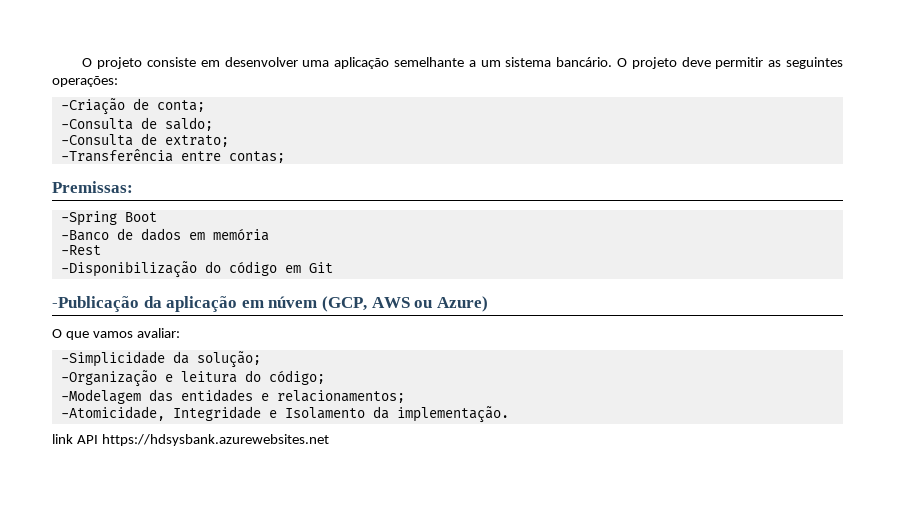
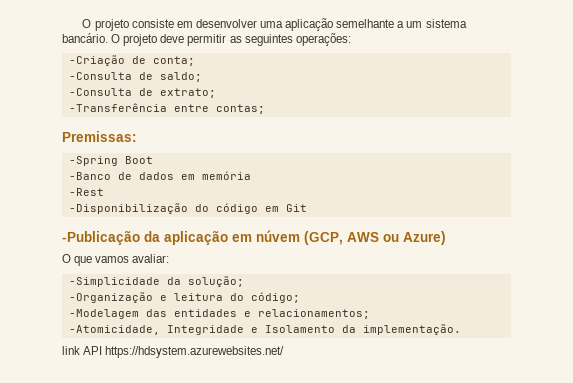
- link API https://hdsysbank.azurewebsites.net
+ link API https://hdsystem.azurewebsites.net/

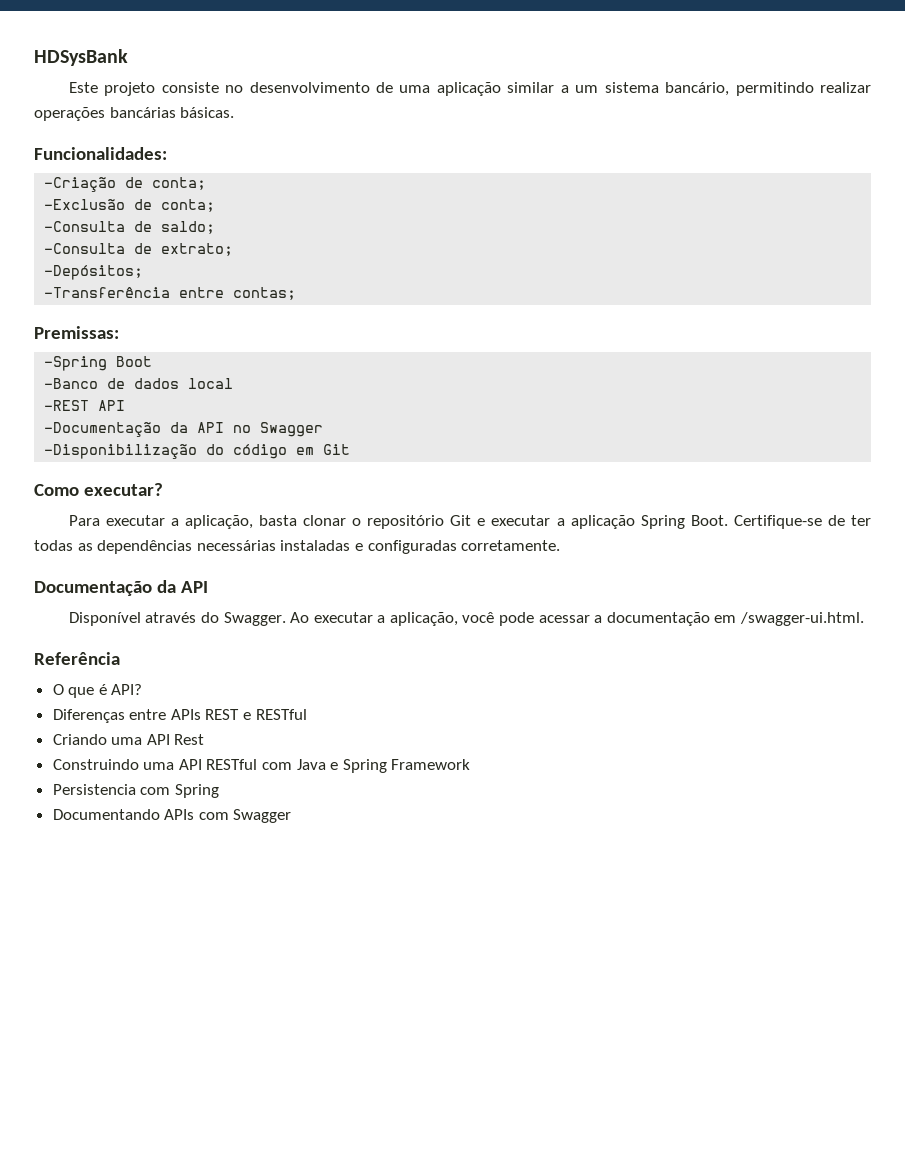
- O projeto consiste em desenvolver uma aplicação semelhante a um sistema bancário. O projeto deve permitir as seguintes operações:
+ HDSysBank
+ Este projeto consiste no desenvolvimento de uma aplicação similar a um sistema bancário, permitindo realizar operações bancárias básicas.
+ Funcionalidades:
+ -Exclusão de conta;
+ -Depósitos;
- -Banco de dados em memória
- -Rest
+ -Banco de dados local
+ -REST API
+ -Documentação da API no Swagger
- -Publicação da aplicação em núvem (GCP, AWS ou Azure)
- O que vamos avaliar:
- -Simplicidade da solução;
- -Organização e leitura do código;
- -Modelagem das entidades e relacionamentos;
- -Atomicidade, Integridade e Isolamento da implementação.
- link API https://hdsystem.azurewebsites.net/
+ Como executar?
+ Para executar a aplicação, basta clonar o repositório Git e executar a aplicação Spring Boot. Certifique-se de ter todas as dependências necessárias instaladas e configuradas corretamente.
+ Documentação da API
+ Disponível através do Swagger. Ao executar a aplicação, você pode acessar a documentação em /swagger-ui.html.
+ Referência
+ O que é API?
+ Diferenças entre APIs REST e RESTful
+ Criando uma API Rest
+ Construindo uma API RESTful com Java e Spring Framework
+ Persistencia com Spring
+ Documentando APIs com Swagger

